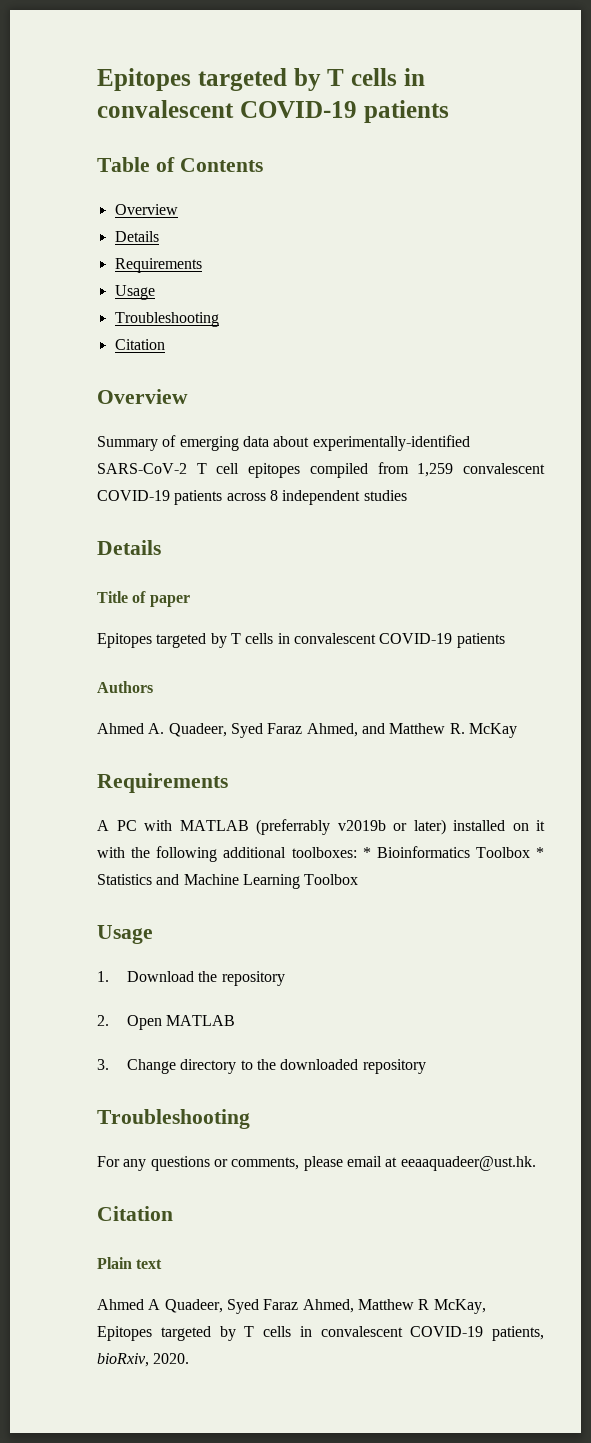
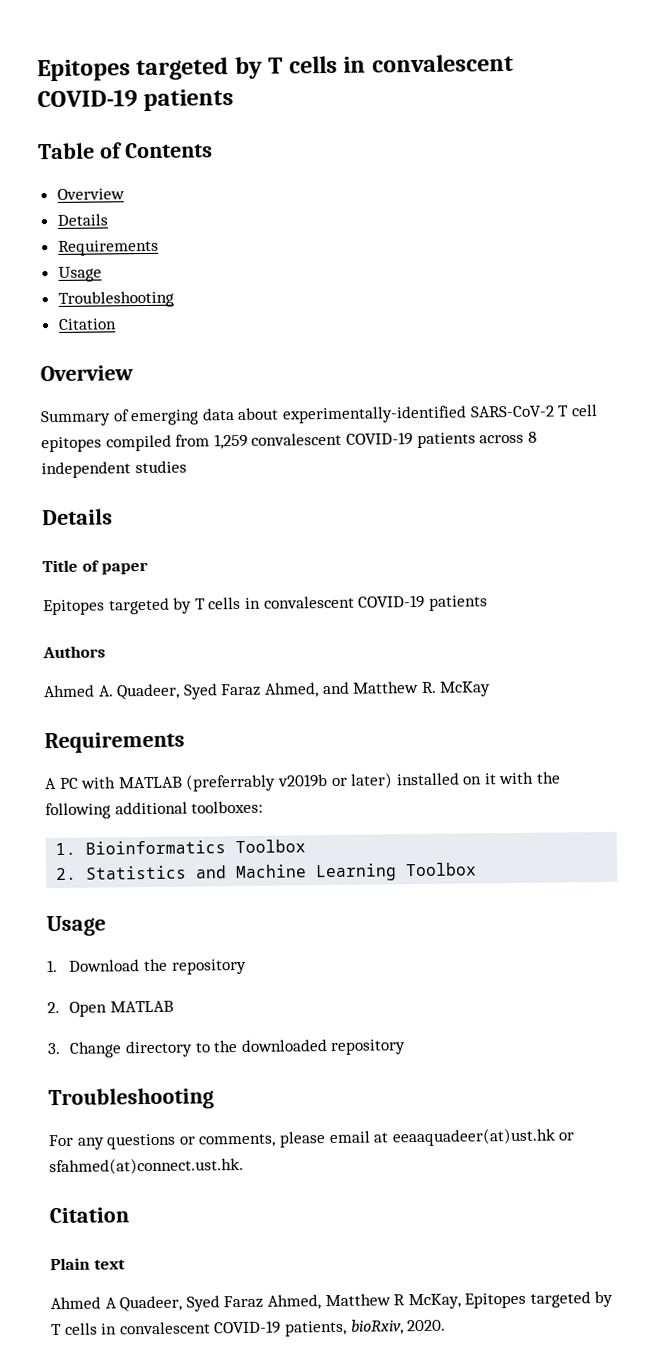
- A PC with MATLAB (preferrably v2019b or later) installed on it with the following additional toolboxes: * Bioinformatics Toolbox * Statistics and Machine Learning Toolbox
+ A PC with MATLAB (preferrably v2019b or later) installed on it with the following additional toolboxes:
+ 1. Bioinformatics Toolbox
+ 2. Statistics and Machine Learning Toolbox
- For any questions or comments, please email at eeaaquadeer@ust.hk.
+ For any questions or comments, please email at eeaaquadeer(at)ust.hk or sfahmed(at)connect.ust.hk.

